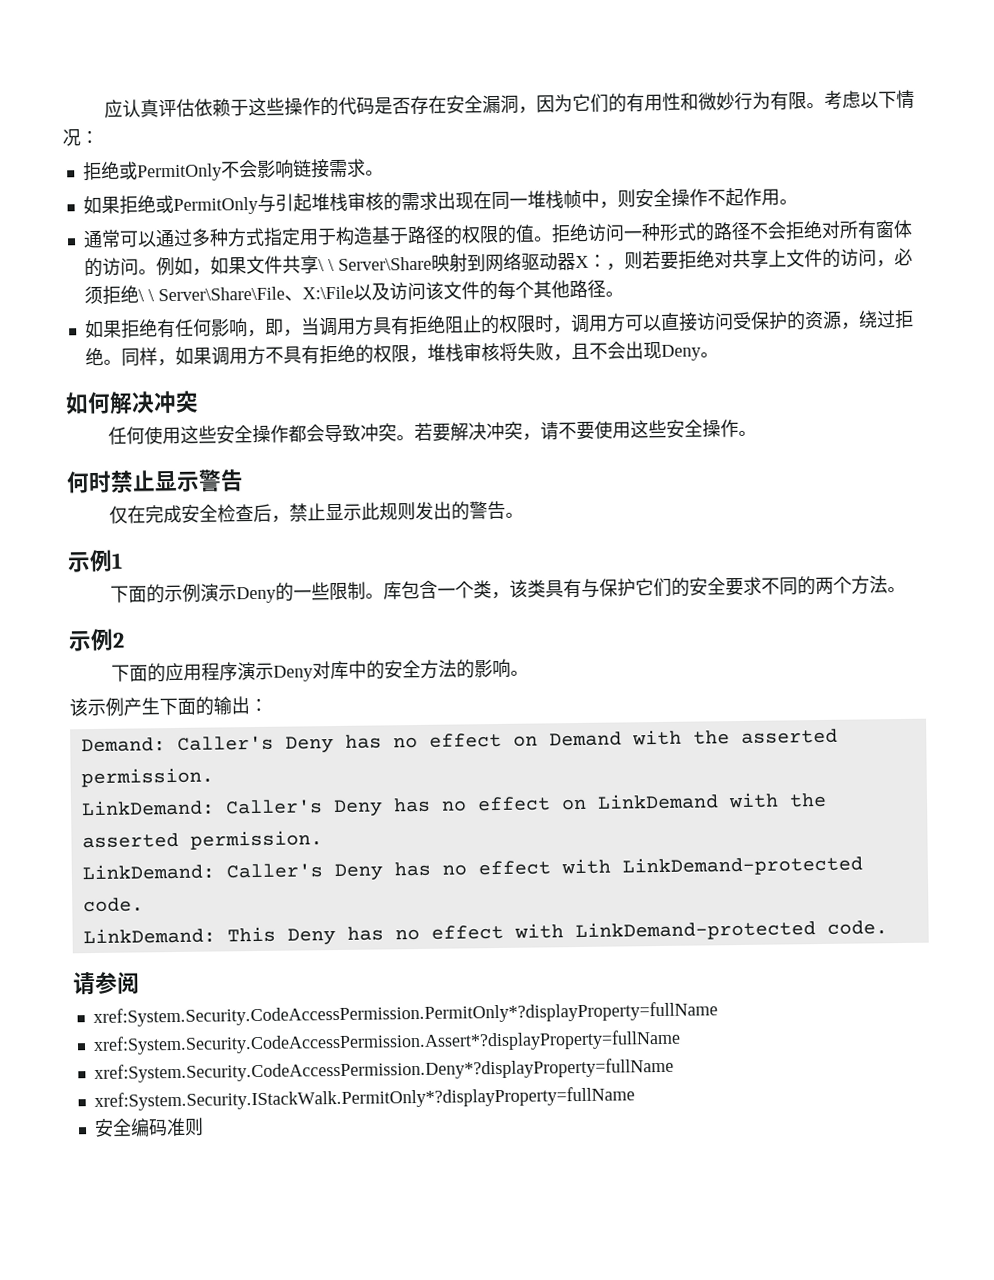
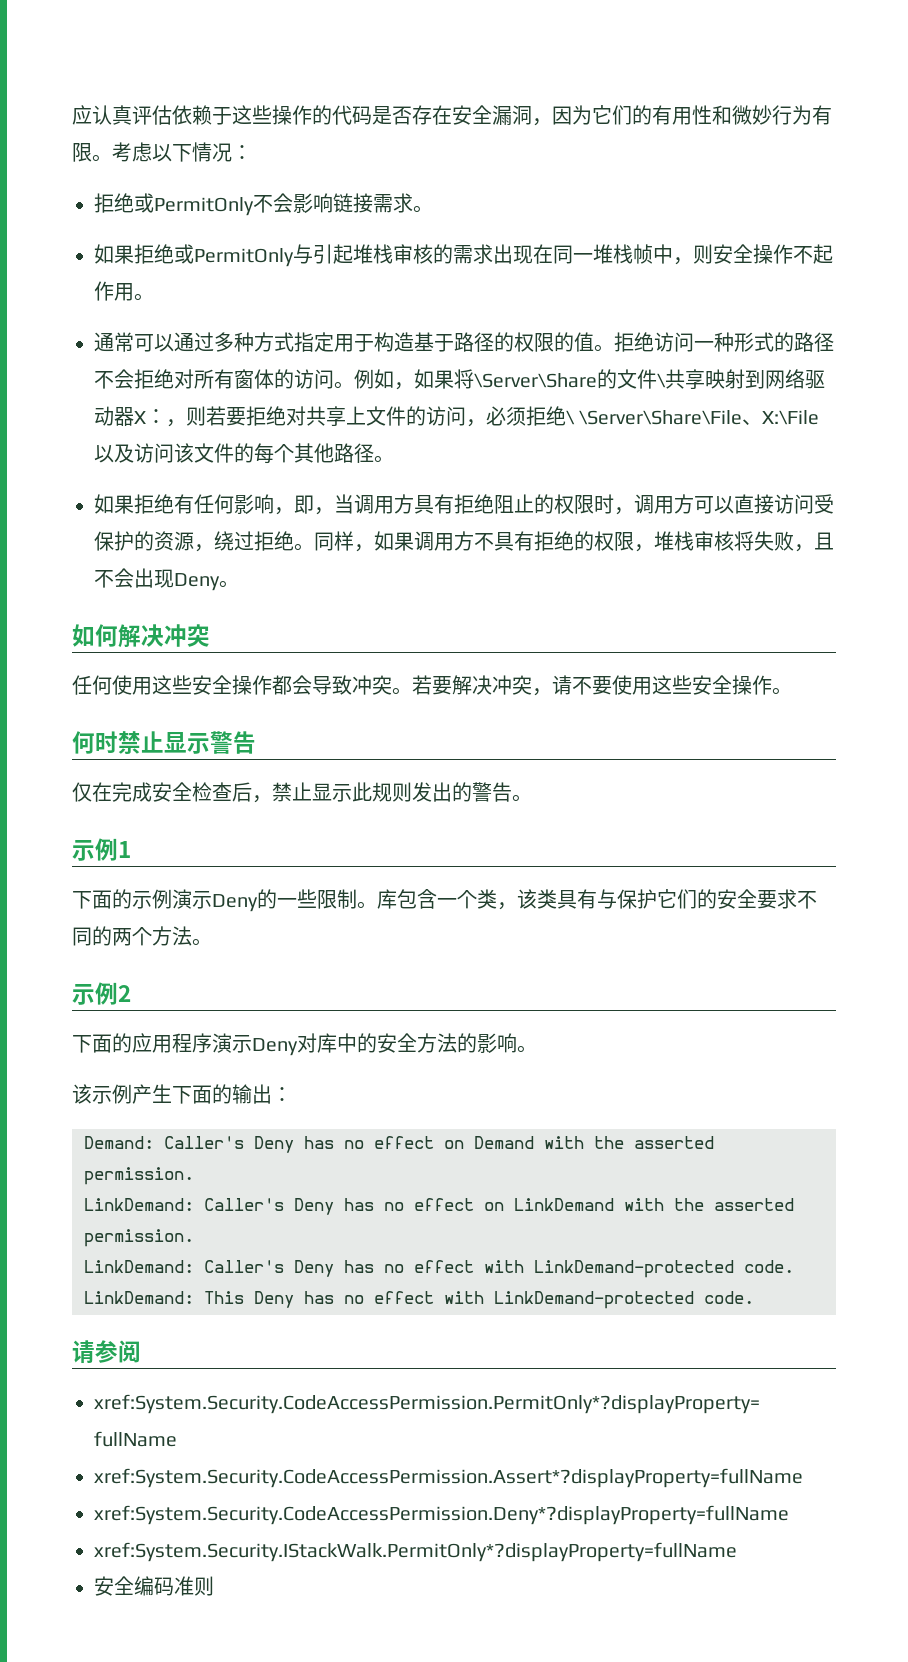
- 例如，如果文件共享\ \ Server\Share映射到网络驱动器X：，则若要拒绝对共享上文件的访问，必须拒绝\ \ Server\Share\File、X:\File以及访问该文件的每个其他路径。
+ 例如，如果将\Server\Share的文件\共享映射到网络驱动器X：，则若要拒绝对共享上文件的访问，必须拒绝\ \Server\Share\File、X:\File以及访问该文件的每个其他路径。

